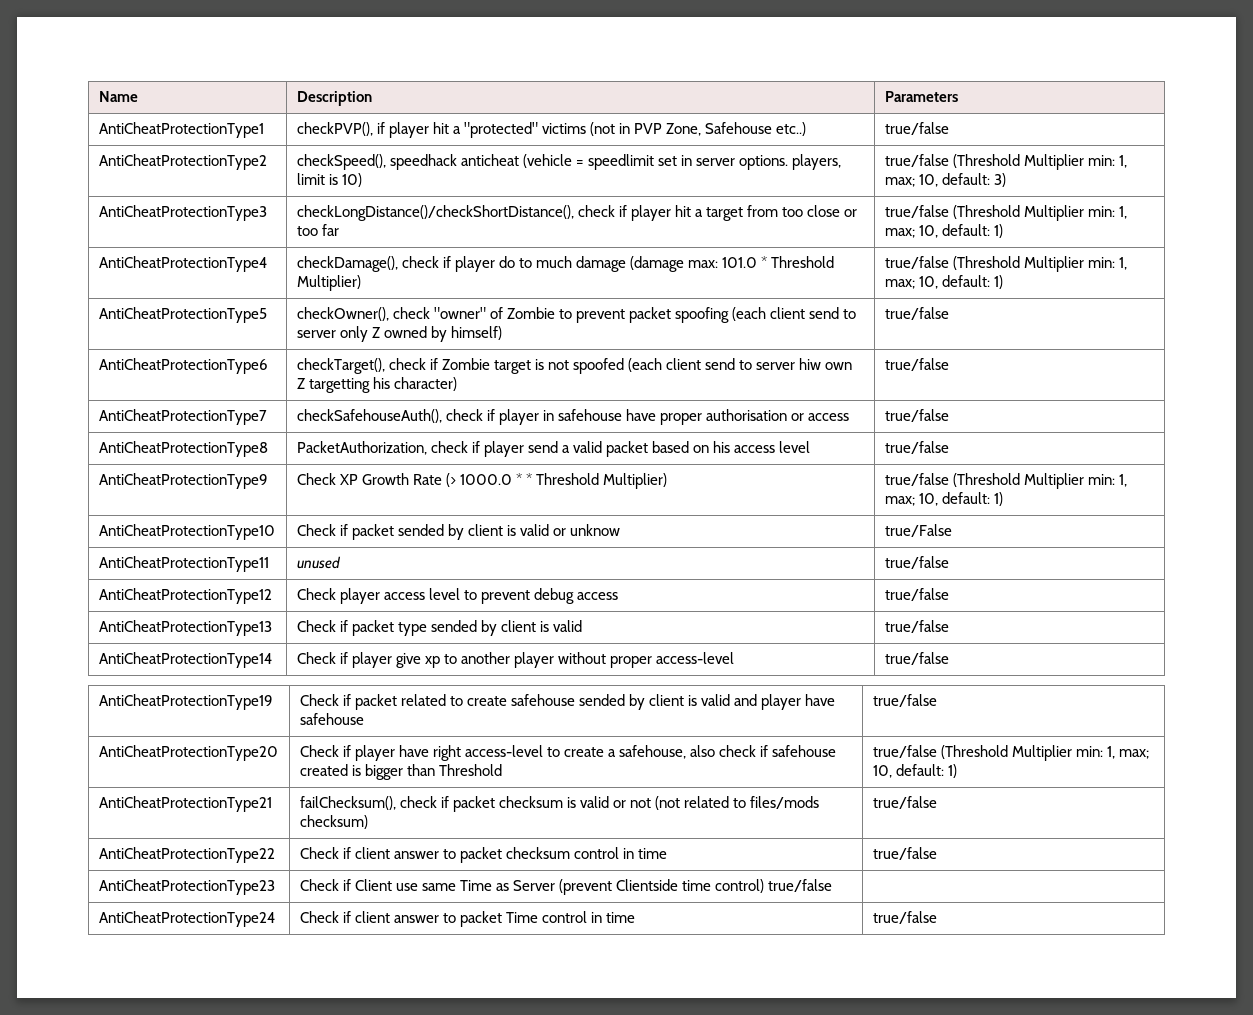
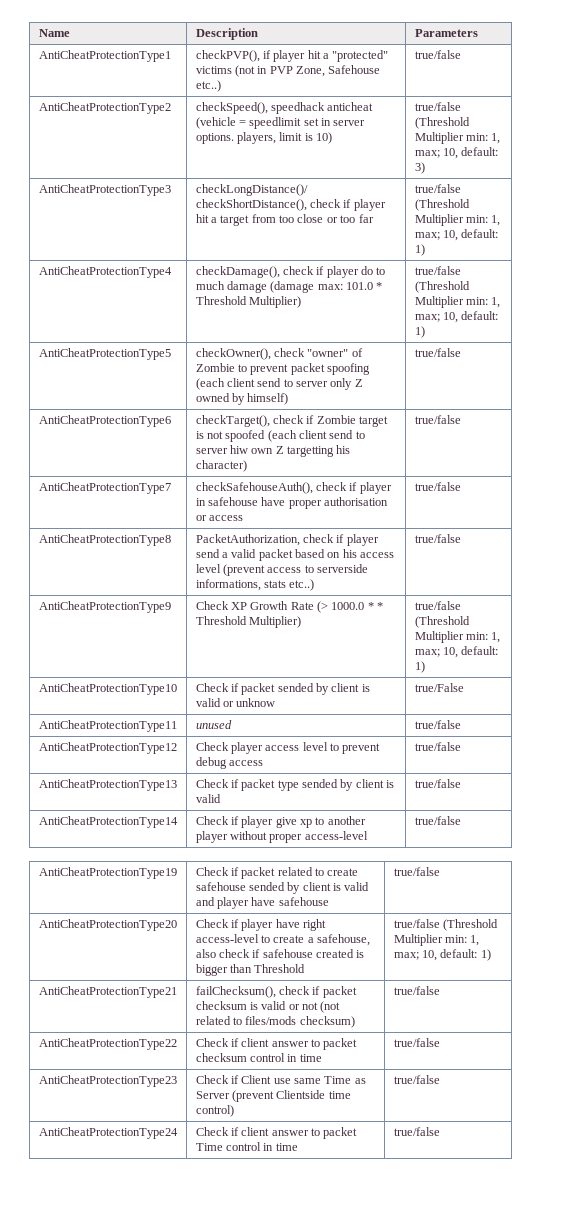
- AntiCheatProtectionType8 | PacketAuthorization, check if player send a valid packet based on his access level | true/false
+ AntiCheatProtectionType8 | PacketAuthorization, check if player send a valid packet based on his access level (prevent access to serverside informations, stats etc..) | true/false
- AntiCheatProtectionType23 | Check if Client use same Time as Server (prevent Clientside time control) true/false |
+ AntiCheatProtectionType23 | Check if Client use same Time as Server (prevent Clientside time control) | true/false

